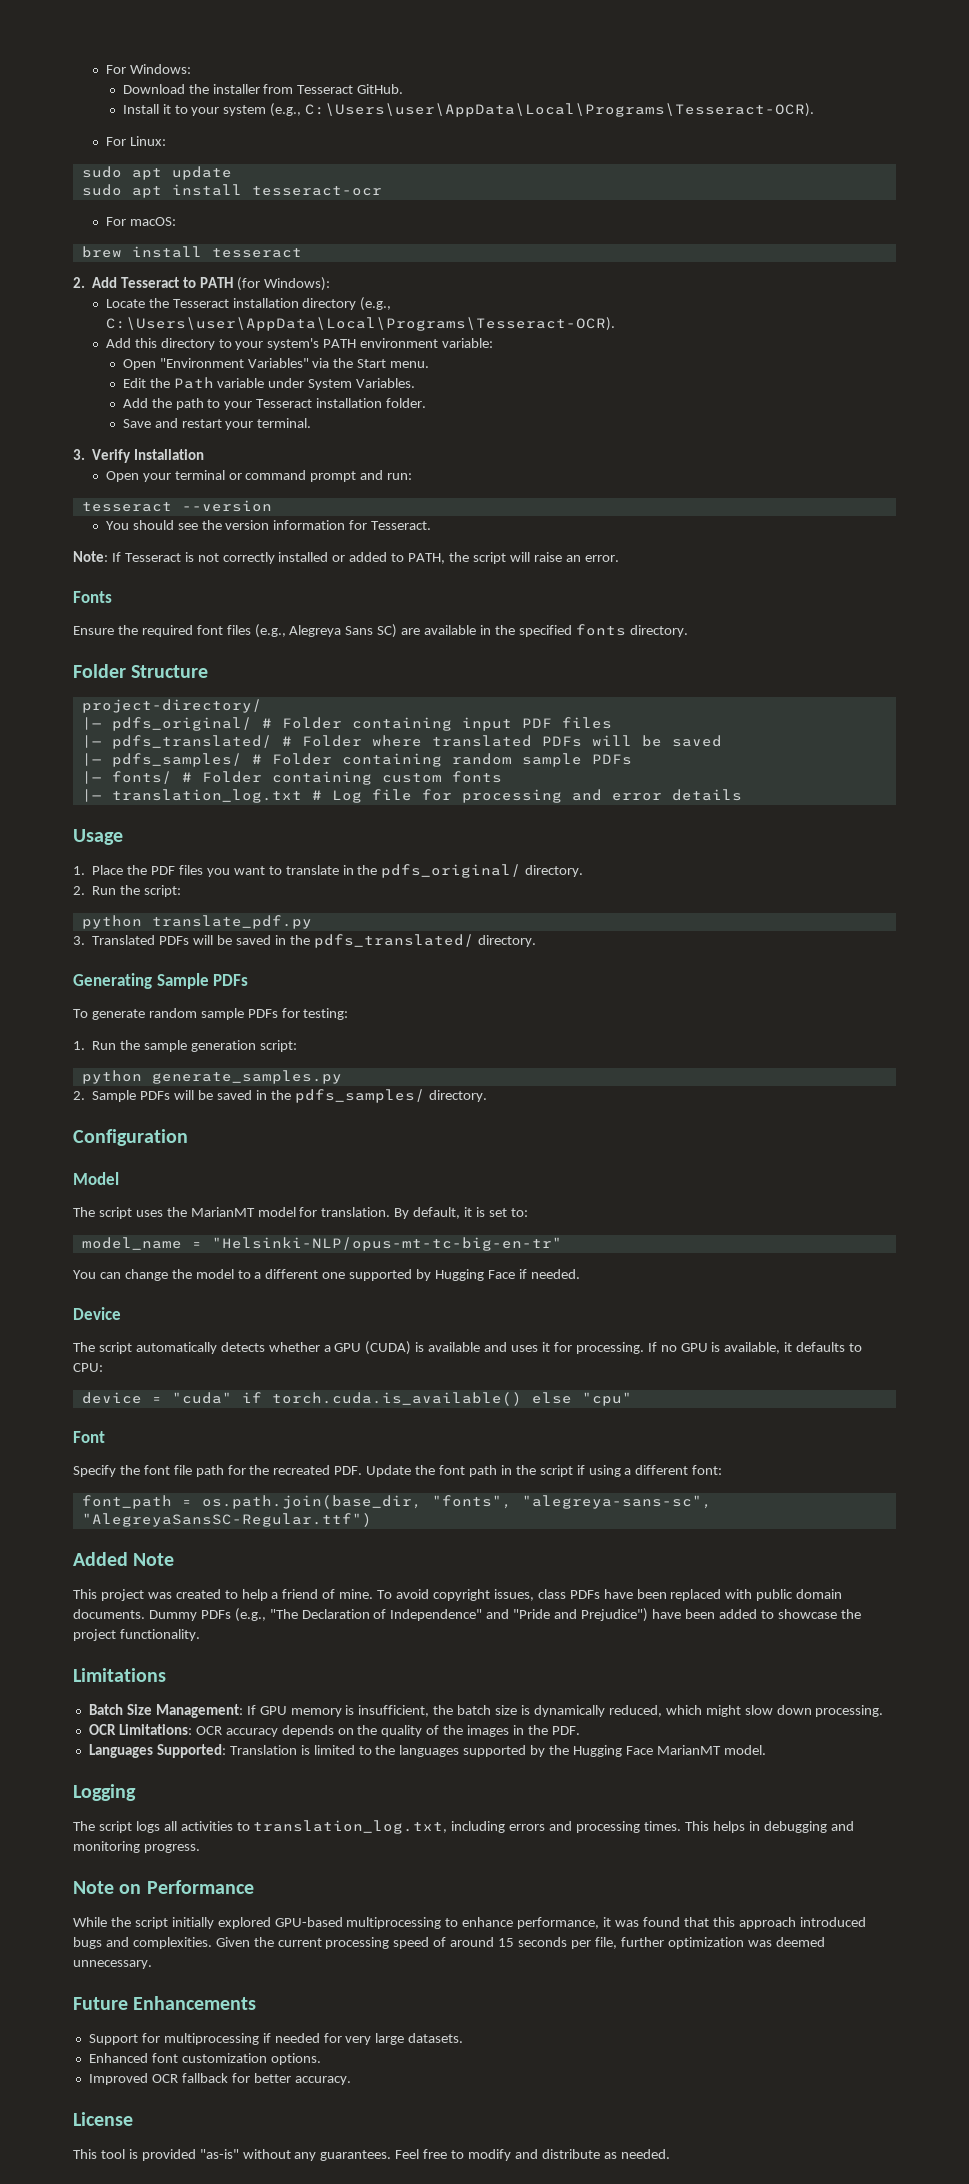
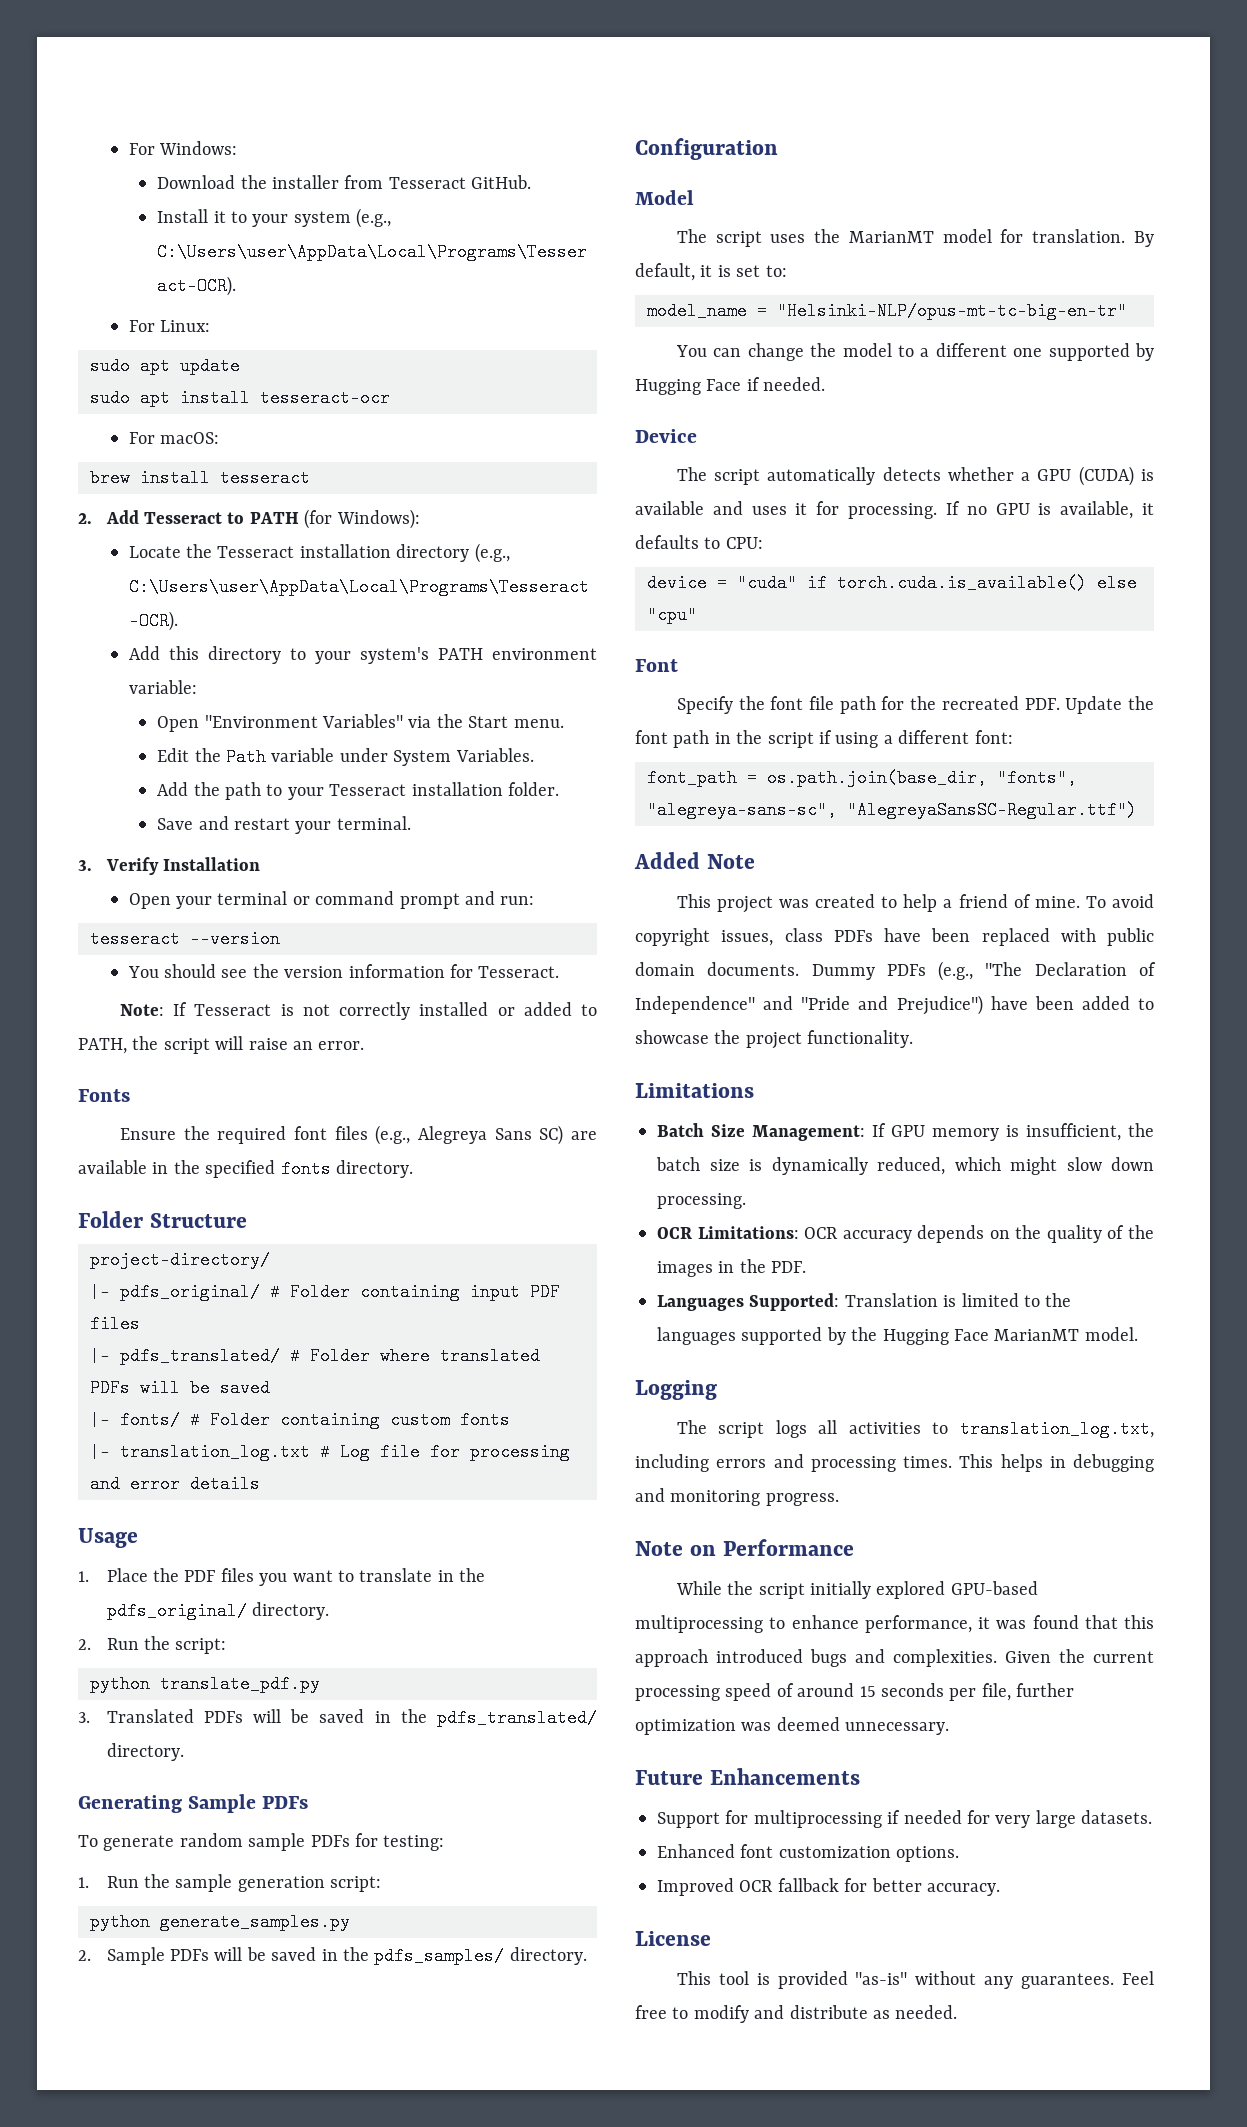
- |— pdfs_samples/ # Folder containing random sample PDFs

